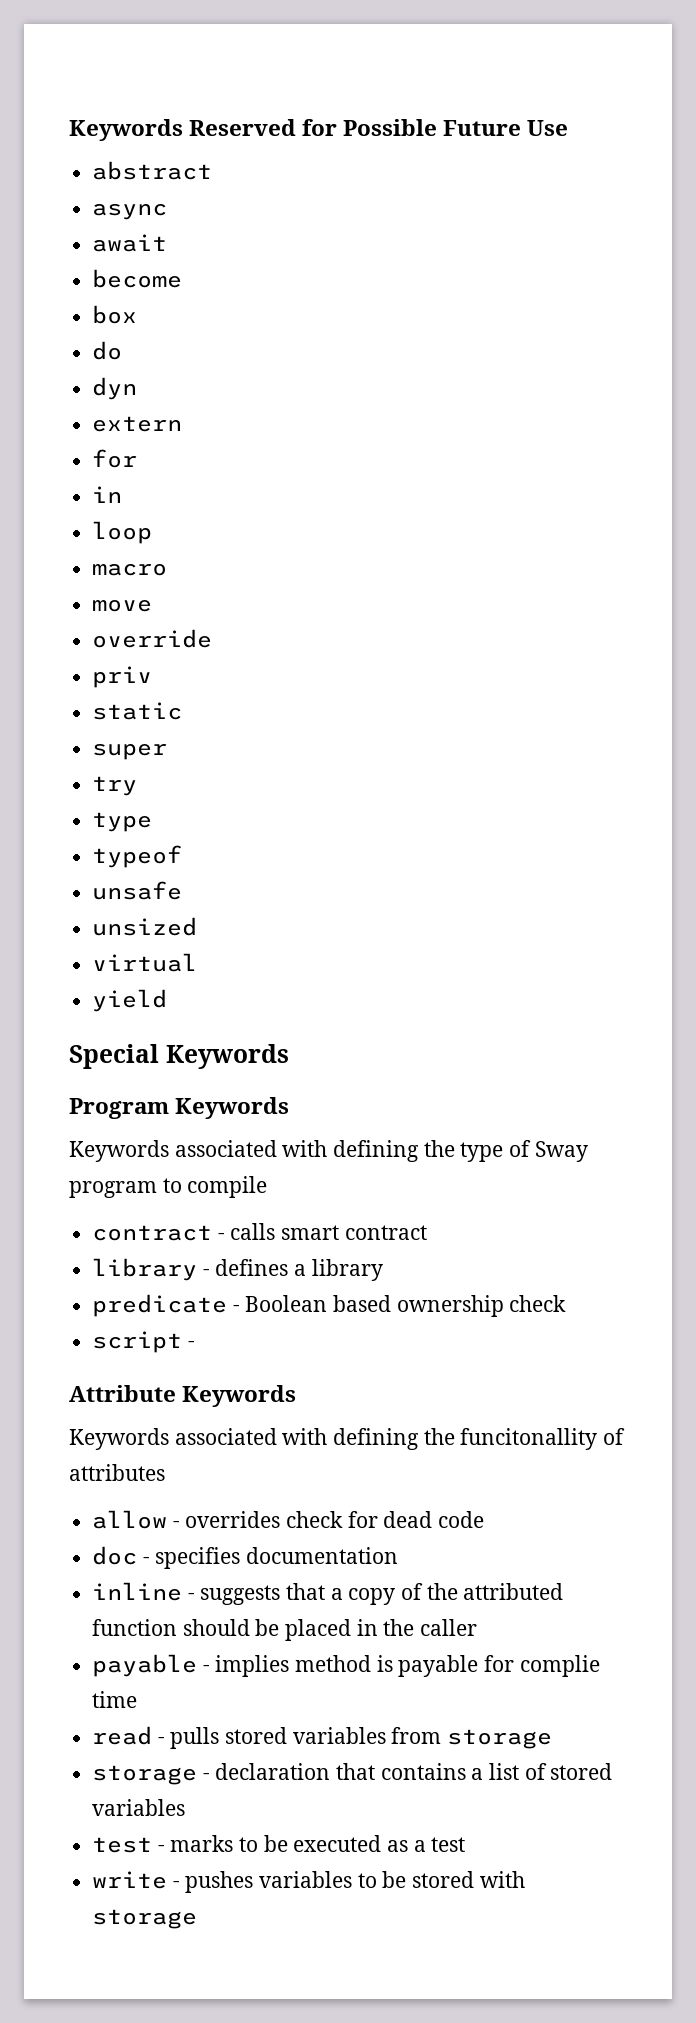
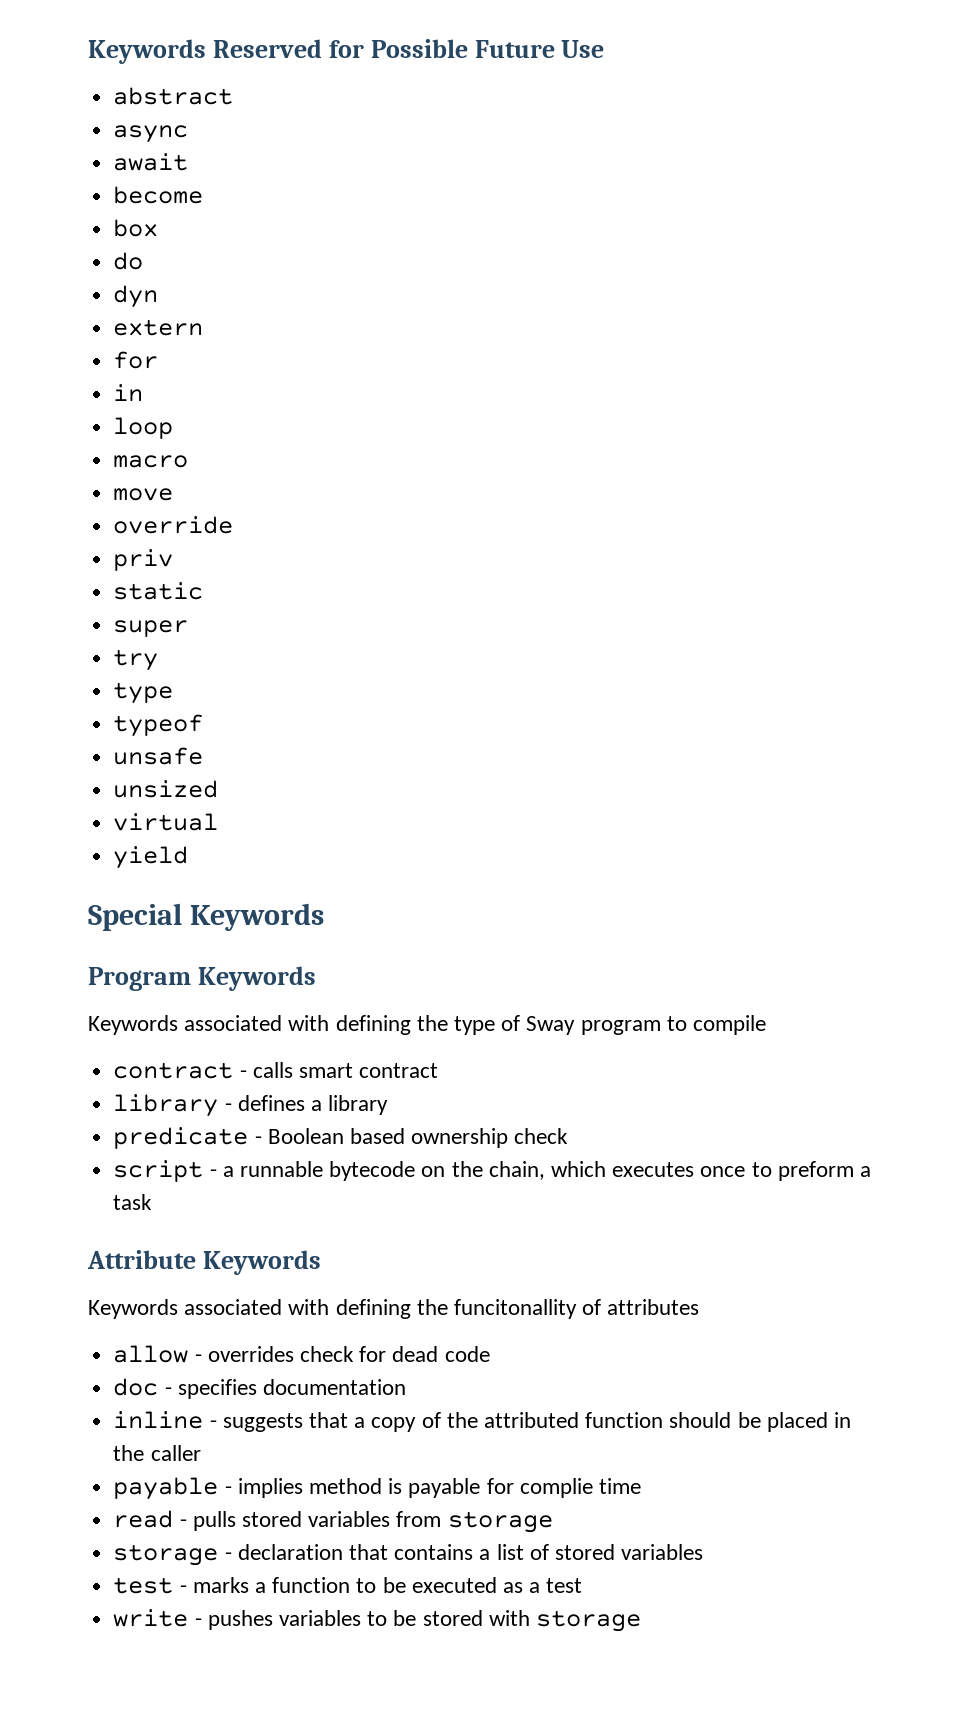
- script -
+ script - a runnable bytecode on the chain, which executes once to preform a task
- test - marks to be executed as a test
+ test - marks a function to be executed as a test

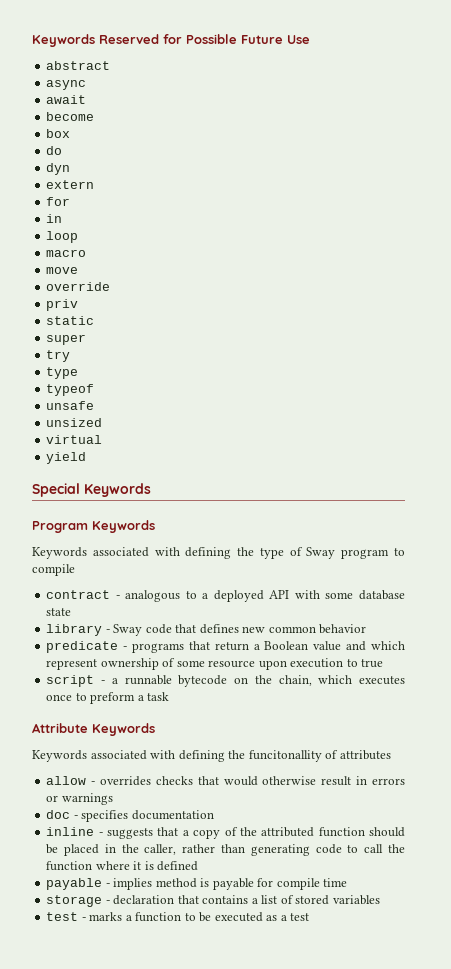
- contract - calls smart contract
- library - defines a library
- predicate - Boolean based ownership check
+ contract - analogous to a deployed API with some database state
+ library - Sway code that defines new common behavior
+ predicate - programs that return a Boolean value and which represent ownership of some resource upon execution to true
- allow - overrides check for dead code
+ allow - overrides checks that would otherwise result in errors or warnings
- inline - suggests that a copy of the attributed function should be placed in the caller
+ inline - suggests that a copy of the attributed function should be placed in the caller, rather than generating code to call the function where it is defined
- payable - implies method is payable for complie time
+ payable - implies method is payable for compile time
- read - pulls stored variables from storage
- write - pushes variables to be stored with storage

